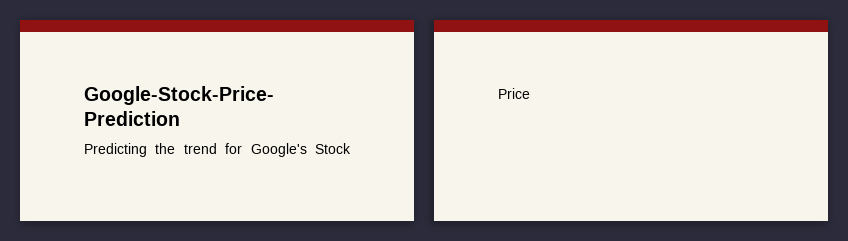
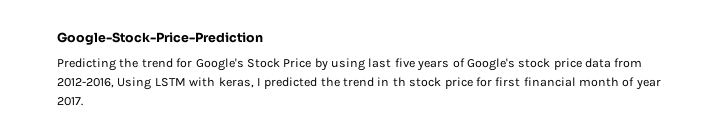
- Predicting the trend for Google's Stock Price
+ Predicting the trend for Google's Stock Price by using last five years of Google's stock price data from 2012-2016, Using LSTM with keras, I predicted the trend in th stock price for first financial month of year 2017.

